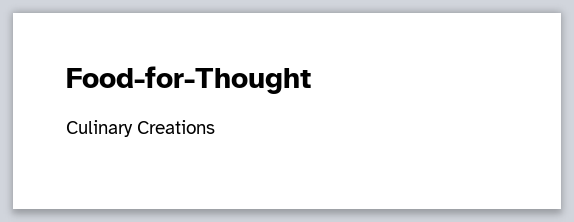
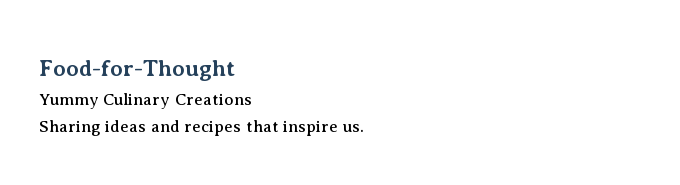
- Culinary Creations
+ Yummy Culinary Creations
+ Sharing ideas and recipes that inspire us.

